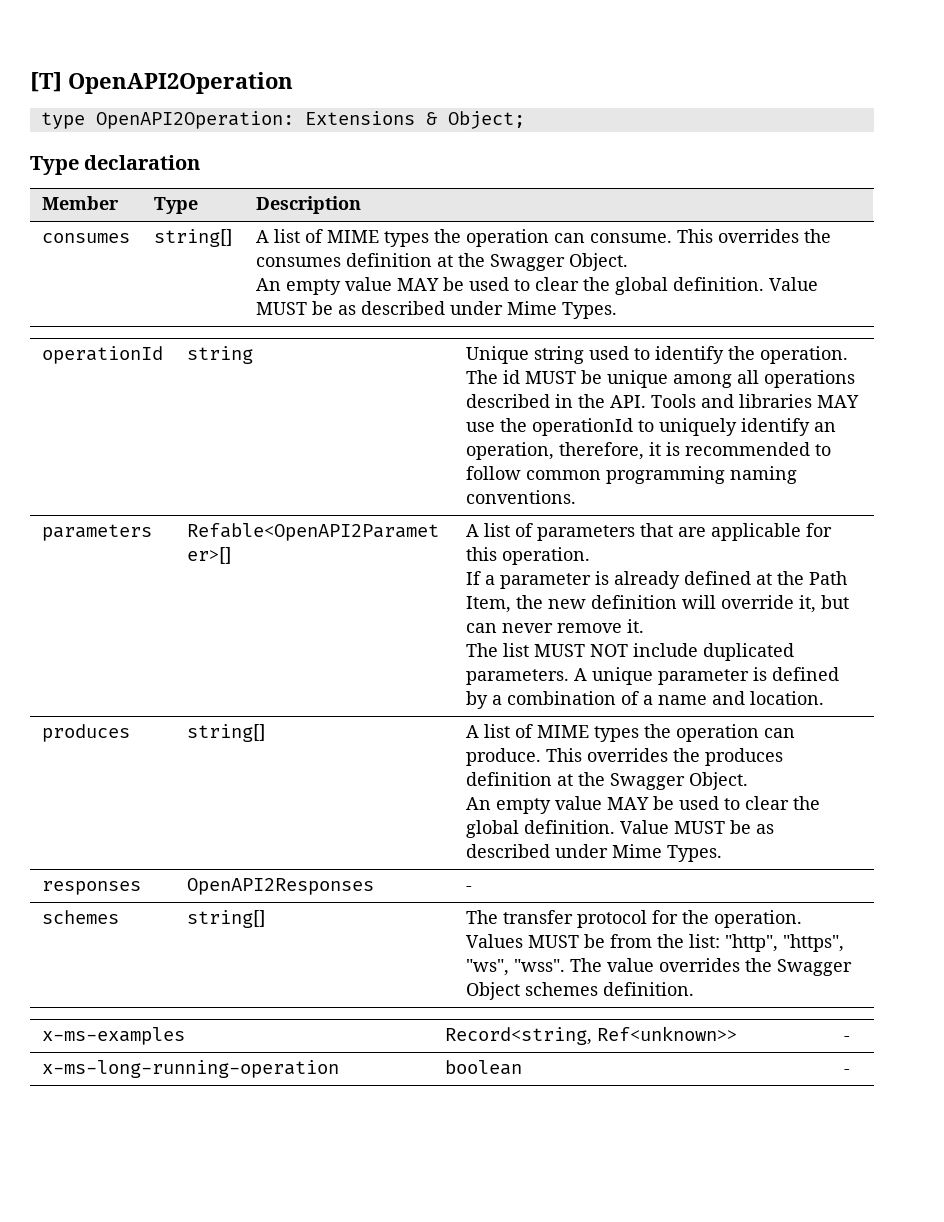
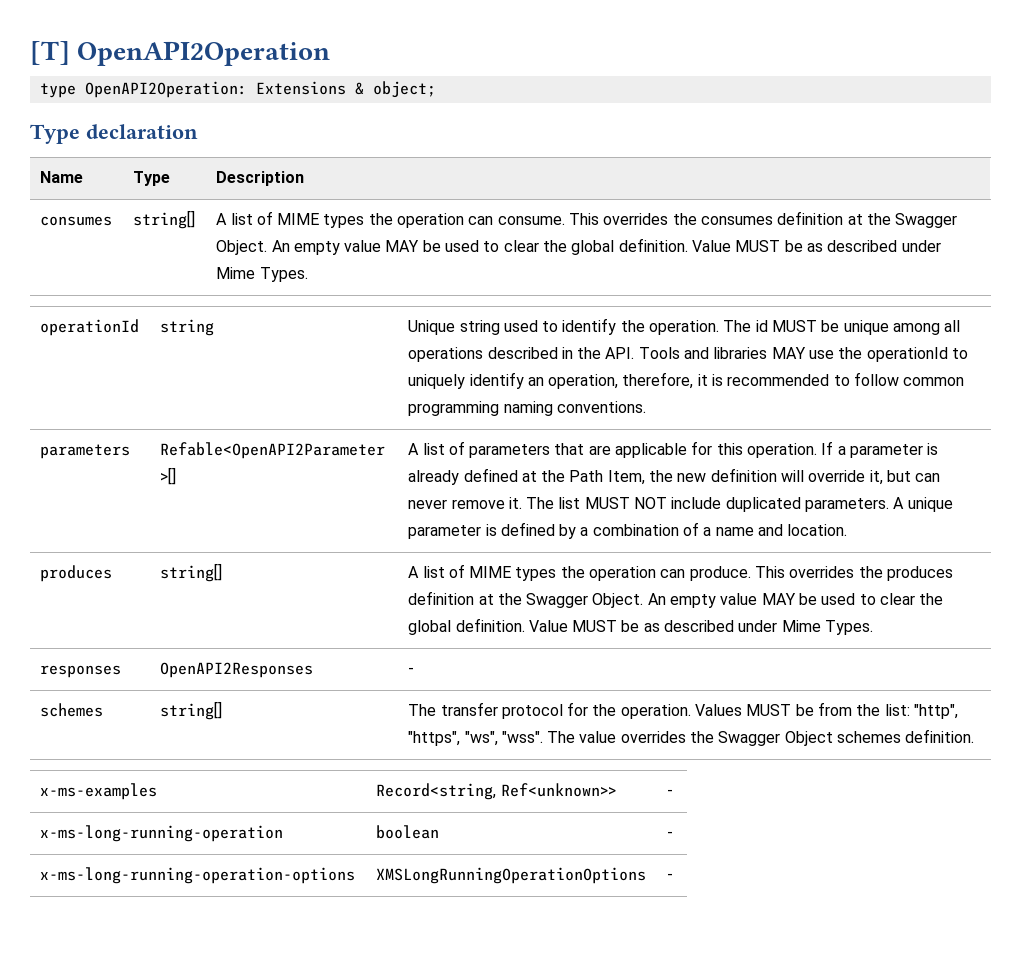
- type OpenAPI2Operation: Extensions & Object;
+ type OpenAPI2Operation: Extensions & object;
- Member | Type | Description
+ Name | Type | Description
- consumes | string[] | A list of MIME types the operation can consume. This overrides the consumes definition at the Swagger Object.
- An empty value MAY be used to clear the global definition. Value MUST be as described under Mime Types.
+ consumes | string[] | A list of MIME types the operation can consume. This overrides the consumes definition at the Swagger Object. An empty value MAY be used to clear the global definition. Value MUST be as described under Mime Types.
- A list of parameters that are applicable for this operation.
- If a parameter is already defined at the Path Item, the new definition will override it, but can never remove it.
- The list MUST NOT include duplicated parameters.
+ A list of parameters that are applicable for this operation. If a parameter is already defined at the Path Item, the new definition will override it, but can never remove it. The list MUST NOT include duplicated parameters.
- produces | string[] | A list of MIME types the operation can produce. This overrides the produces definition at the Swagger Object.
- An empty value MAY be used to clear the global definition. Value MUST be as described under Mime Types.
+ produces | string[] | A list of MIME types the operation can produce. This overrides the produces definition at the Swagger Object. An empty value MAY be used to clear the global definition. Value MUST be as described under Mime Types.
+ x-ms-long-running-operation-options | XMSLongRunningOperationOptions | -

